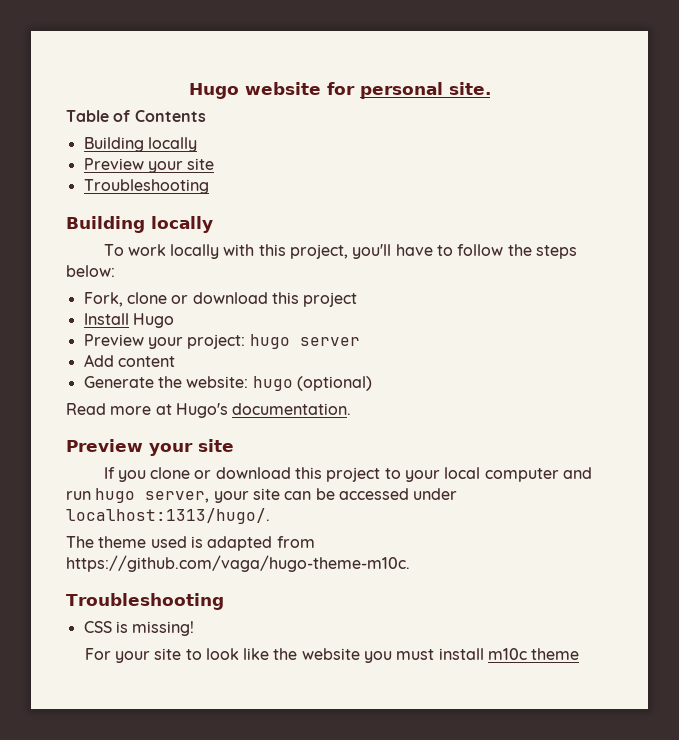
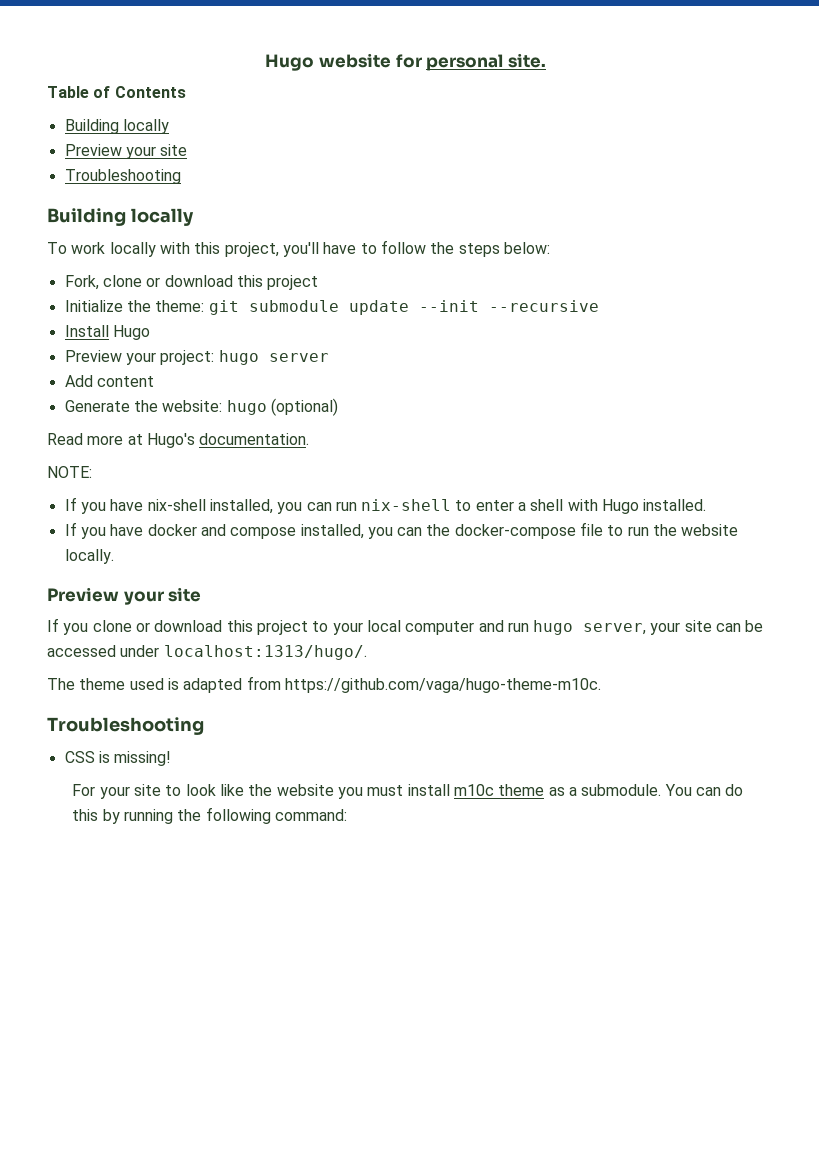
+ Initialize the theme: git submodule update --init --recursive
+ NOTE:
+ If you have nix-shell installed, you can run nix-shell to enter a shell with Hugo installed.
+ If you have docker and compose installed, you can the docker-compose file to run the website locally.
- For your site to look like the website you must install m10c theme
+ For your site to look like the website you must install m10c theme as a submodule. You can do this by running the following command:

